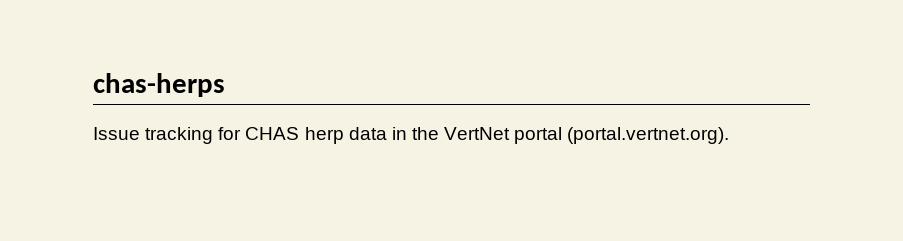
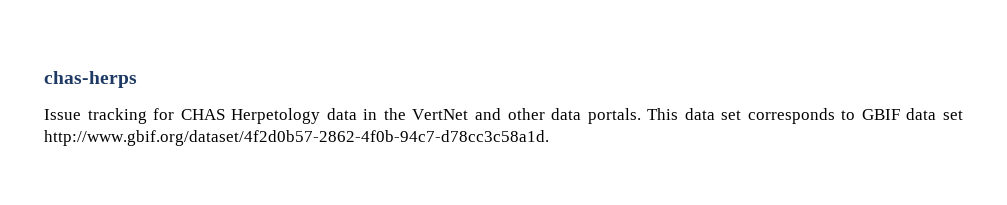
- Issue tracking for CHAS herp data in the VertNet portal (portal.vertnet.org).
+ Issue tracking for CHAS Herpetology data in the VertNet and other data portals. This data set corresponds to GBIF data set http://www.gbif.org/dataset/4f2d0b57-2862-4f0b-94c7-d78cc3c58a1d.

